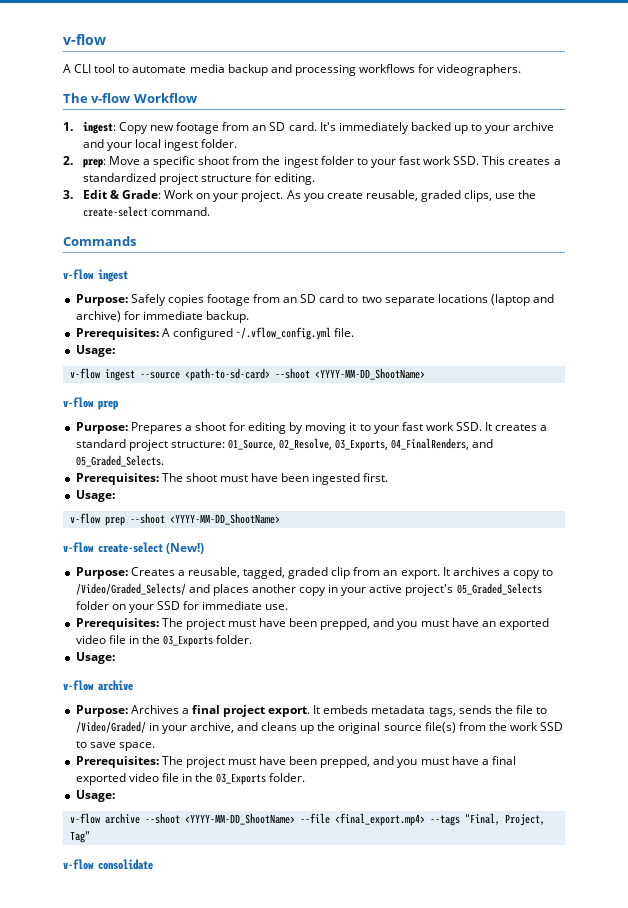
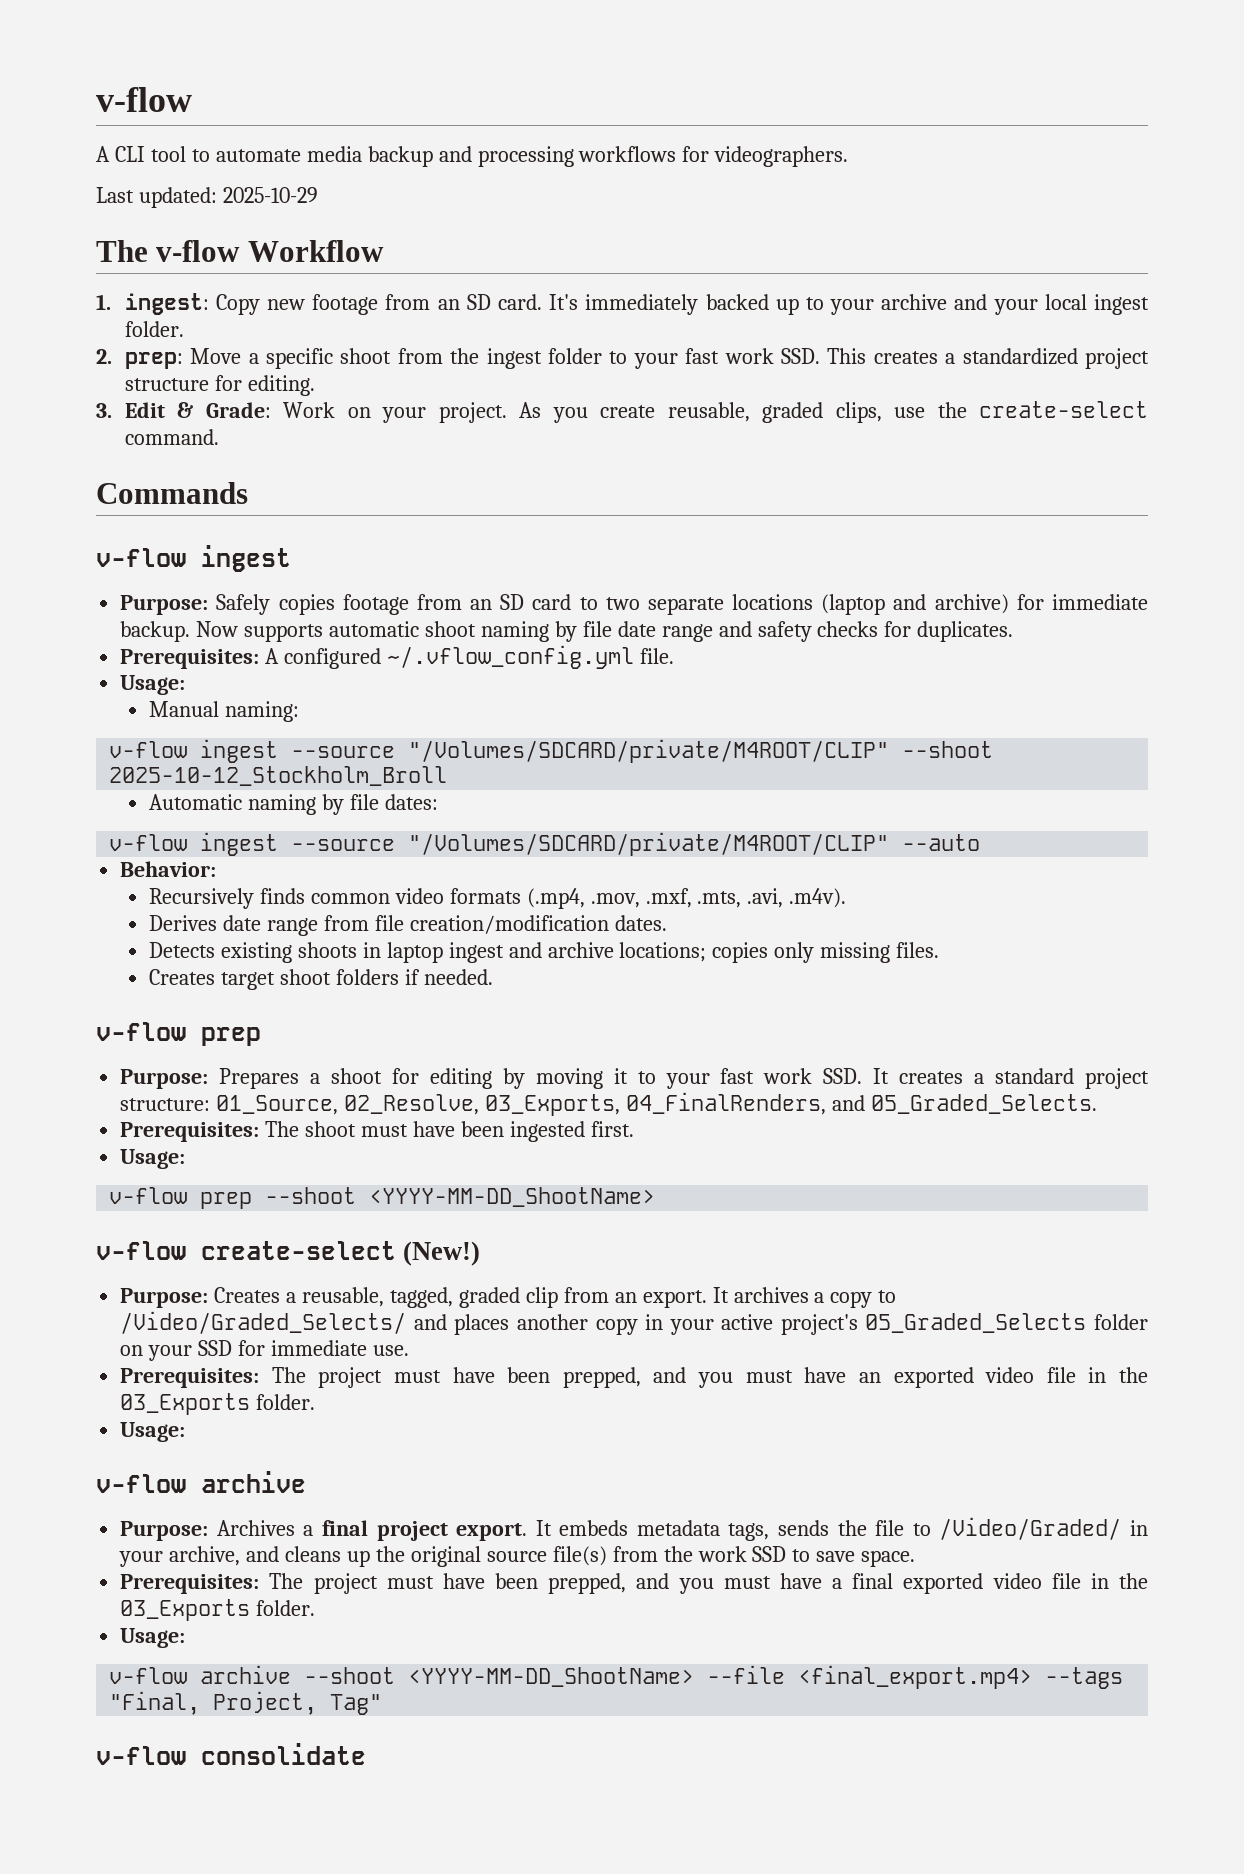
+ Last updated: 2025-10-29
+ Now supports automatic shoot naming by file date range and safety checks for duplicates.
- v-flow ingest --source <path-to-sd-card> --shoot <YYYY-MM-DD_ShootName>
+ Manual naming:
+ v-flow ingest --source "/Volumes/SDCARD/private/M4ROOT/CLIP" --shoot 2025-10-12_Stockholm_Broll
+ Automatic naming by file dates:
+ v-flow ingest --source "/Volumes/SDCARD/private/M4ROOT/CLIP" --auto
+ Behavior:
+ Recursively finds common video formats (.mp4, .mov, .mxf, .mts, .avi, .m4v).
+ Derives date range from file creation/modification dates.
+ Detects existing shoots in laptop ingest and archive locations; copies only missing files.
+ Creates target shoot folders if needed.

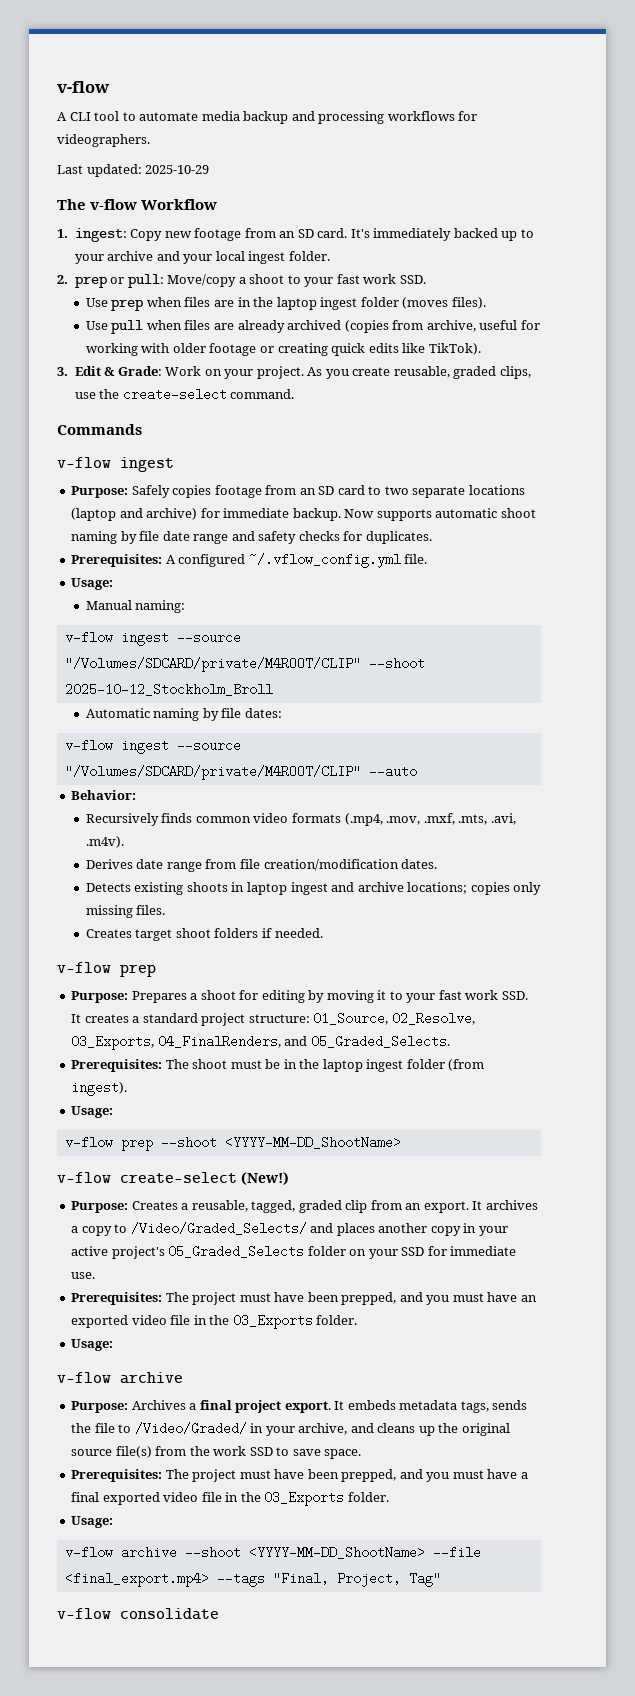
- 2. prep: Move a specific shoot from the ingest folder to your fast work SSD. This creates a standardized project structure for editing.
+ 2. prep or pull: Move/copy a shoot to your fast work SSD.
+ Use prep when files are in the laptop ingest folder (moves files).
+ Use pull when files are already archived (copies from archive, useful for working with older footage or creating quick edits like TikTok).
- Prerequisites: The shoot must have been ingested first.
+ Prerequisites: The shoot must be in the laptop ingest folder (from ingest).

